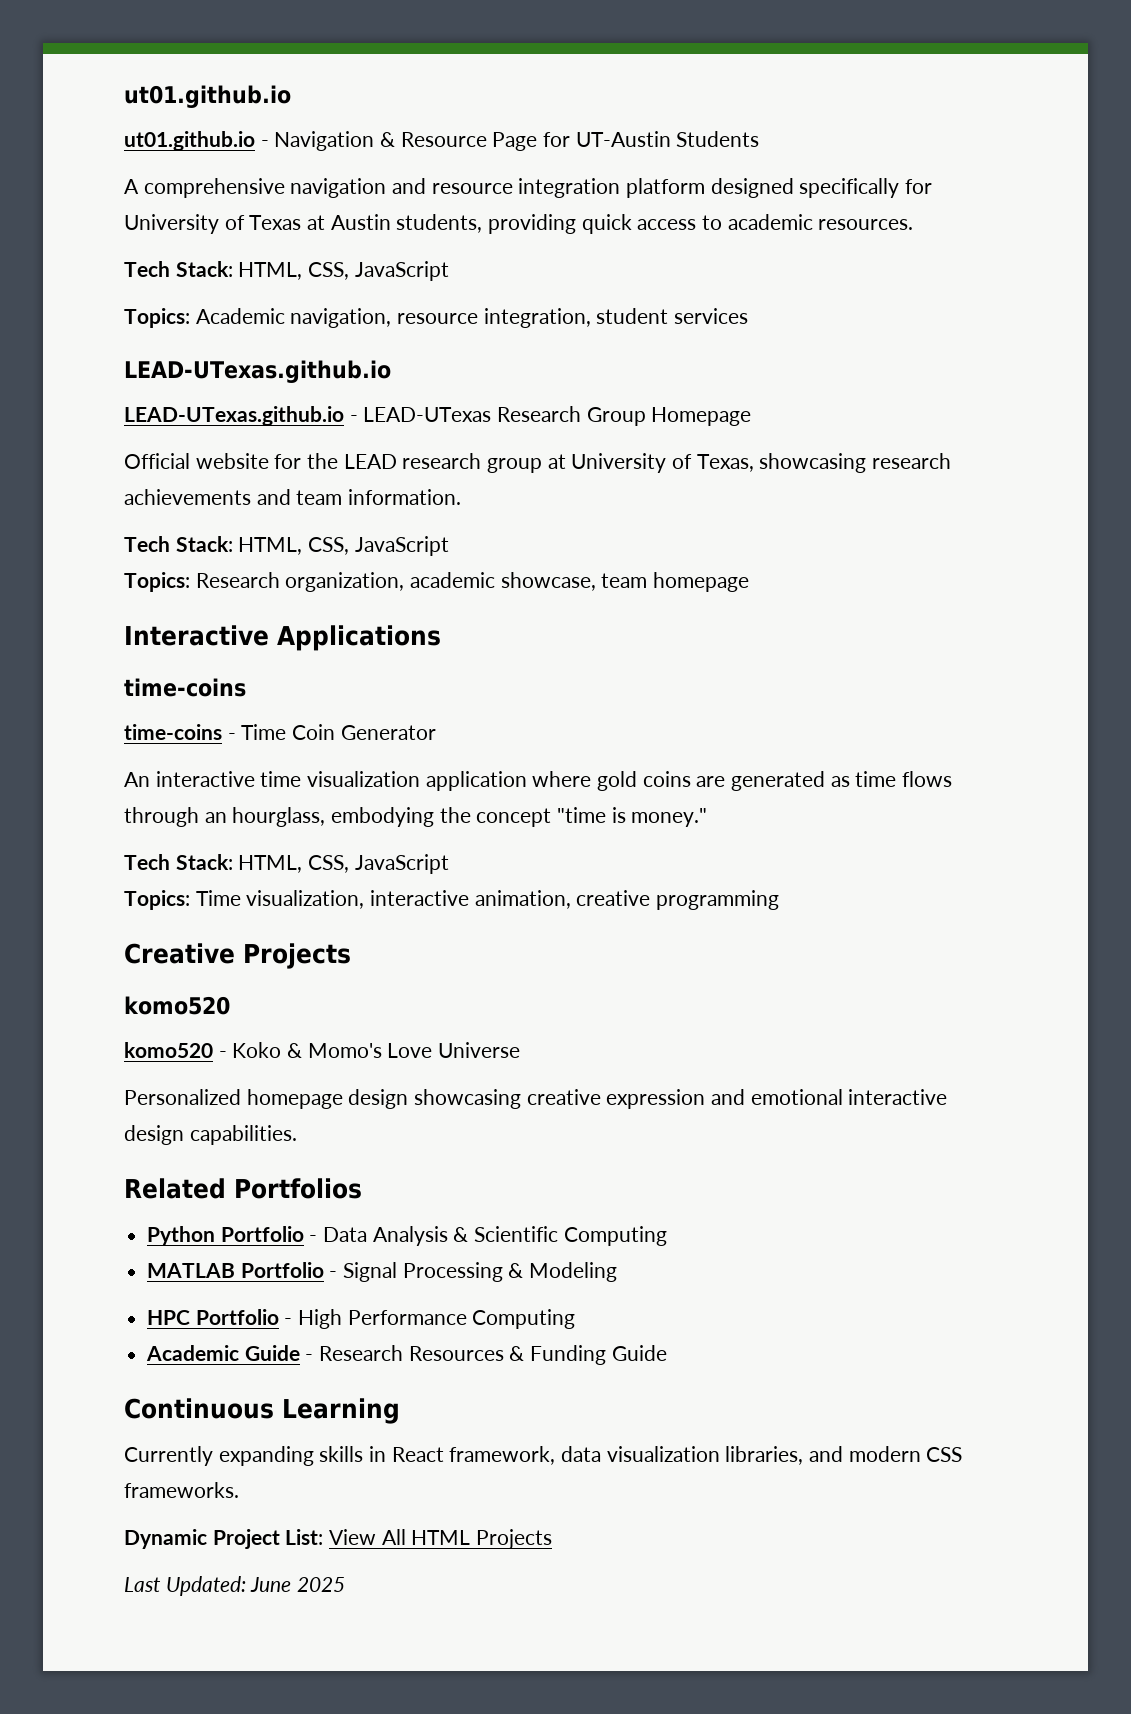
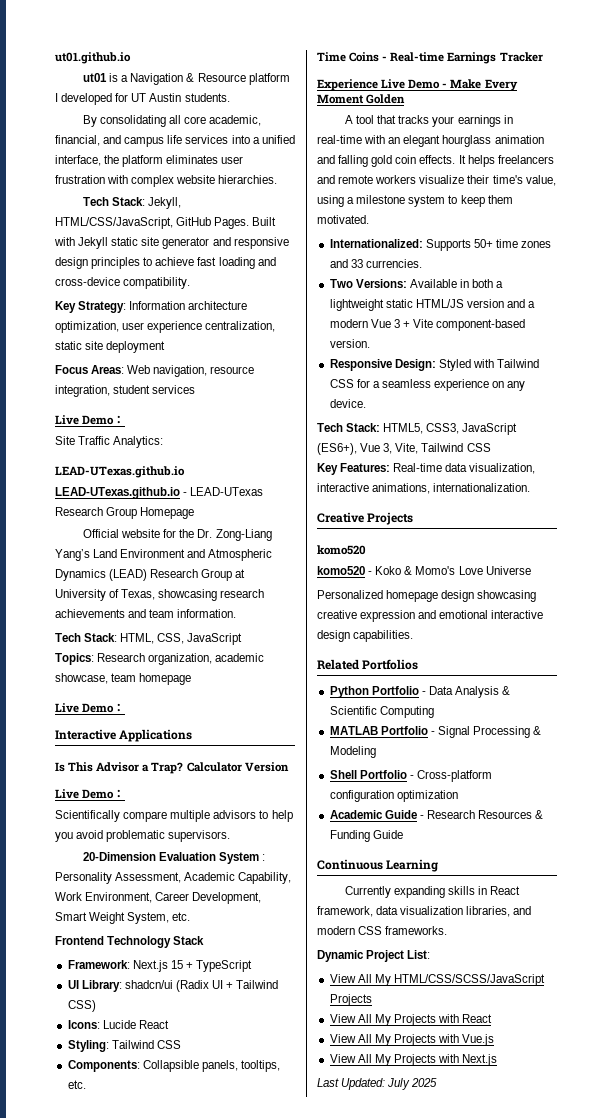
- ut01.github.io - Navigation & Resource Page for UT-Austin Students
- A comprehensive navigation and resource integration platform designed specifically for University of Texas at Austin students, providing quick access to academic resources.
- Tech Stack: HTML, CSS, JavaScript
- Topics: Academic navigation, resource integration, student services
+ ut01 is a Navigation & Resource platform I developed for UT Austin students.
+ By consolidating all core academic, financial, and campus life services into a unified interface, the platform eliminates user frustration with complex website hierarchies.
+ Tech Stack: Jekyll, HTML/CSS/JavaScript, GitHub Pages. Built with Jekyll static site generator and responsive design principles to achieve fast loading and cross-device compatibility.
+ Key Strategy: Information architecture optimization, user experience centralization, static site deployment
+ Focus Areas: Web navigation, resource integration, student services
+ Live Demo：
+ Site Traffic Analytics:
- Official website for the LEAD research group at University of Texas, showcasing research achievements and team information.
+ Official website for the Dr. Zong-Liang Yang’s Land Environment and Atmospheric Dynamics (LEAD) Research Group at University of Texas, showcasing research achievements and team information.
  Topics: Research organization, academic showcase, team homepage
+ Live Demo：
  Interactive Applications
- time-coins
- time-coins - Time Coin Generator
- An interactive time visualization application where gold coins are generated as time flows through an hourglass, embodying the concept "time is money."
- Tech Stack: HTML, CSS, JavaScript
- Topics: Time visualization, interactive animation, creative programming
+ Is This Advisor a Trap? Calculator Version
+ Live Demo：
+ Scientifically compare multiple advisors to help you avoid problematic supervisors.
+ 20-Dimension Evaluation System : Personality Assessment, Academic Capability, Work Environment, Career Development, Smart Weight System, etc.
+ Frontend Technology Stack
+ Framework: Next.js 15 + TypeScript
+ UI Library: shadcn/ui (Radix UI + Tailwind CSS)
+ Icons: Lucide React
+ Styling: Tailwind CSS
+ Components: Collapsible panels, tooltips, etc.
+ Time Coins - Real-time Earnings Tracker
+ Experience Live Demo - Make Every Moment Golden
+ A tool that tracks your earnings in real-time with an elegant hourglass animation and falling gold coin effects. It helps freelancers and remote workers visualize their time's value, using a milestone system to keep them motivated.
+ Internationalized: Supports 50+ time zones and 33 currencies.
+ Two Versions: Available in both a lightweight static HTML/JS version and a modern Vue 3 + Vite component-based version.
+ Responsive Design: Styled with Tailwind CSS for a seamless experience on any device.
+ Tech Stack: HTML5, CSS3, JavaScript (ES6+), Vue 3, Vite, Tailwind CSS
+ Key Features: Real-time data visualization, interactive animations, internationalization.
- HPC Portfolio - High Performance Computing
+ Shell Portfolio - Cross-platform configuration optimization
- Dynamic Project List: View All HTML Projects
+ Dynamic Project List:
+ View All My HTML/CSS/SCSS/JavaScript Projects
+ View All My Projects with React
+ View All My Projects with Vue.js
+ View All My Projects with Next.js
- Last Updated: June 2025
+ Last Updated: July 2025

